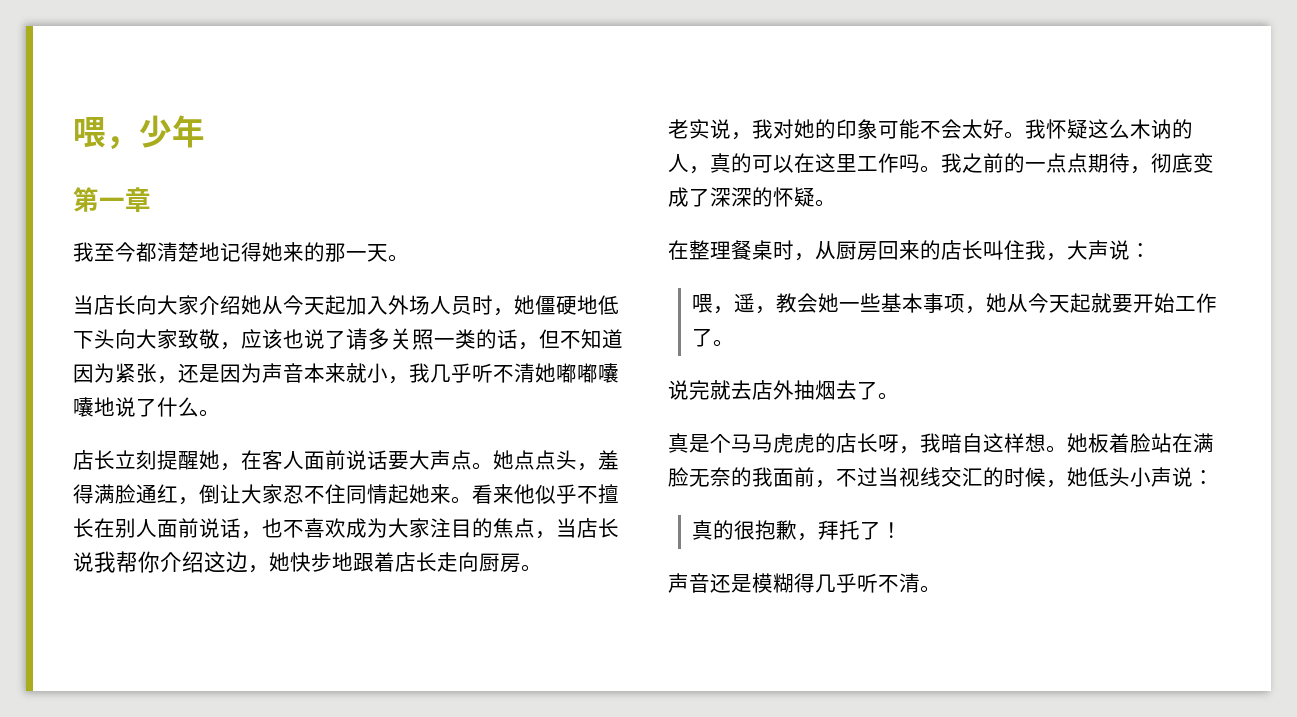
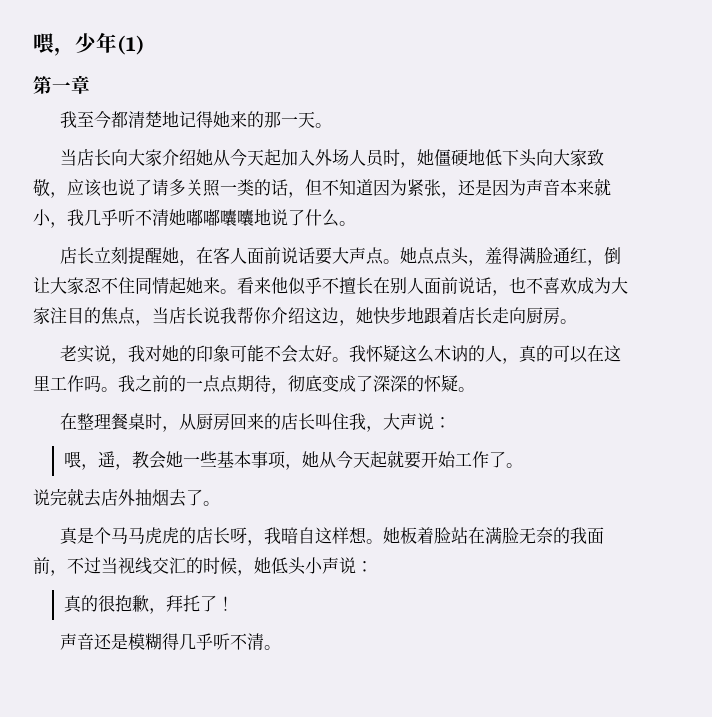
- 喂，少年
+ 喂，少年(1)

